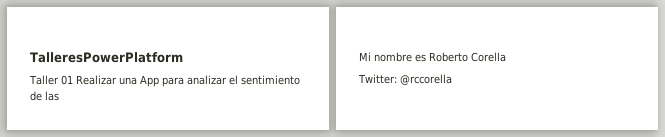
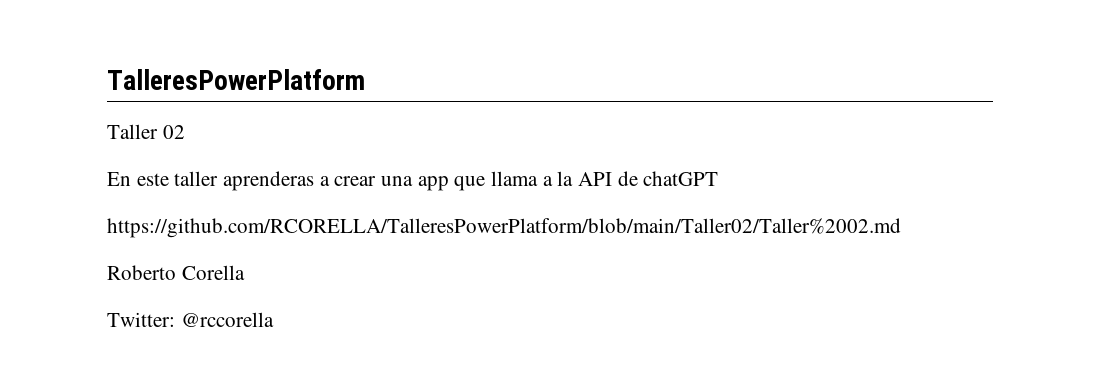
- Taller 01 Realizar una App para analizar el sentimiento de las
- Mi nombre es Roberto Corella
+ Taller 02
+ En este taller aprenderas a crear una app que llama a la API de chatGPT
+ https://github.com/RCORELLA/TalleresPowerPlatform/blob/main/Taller02/Taller%2002.md
+ Roberto Corella

